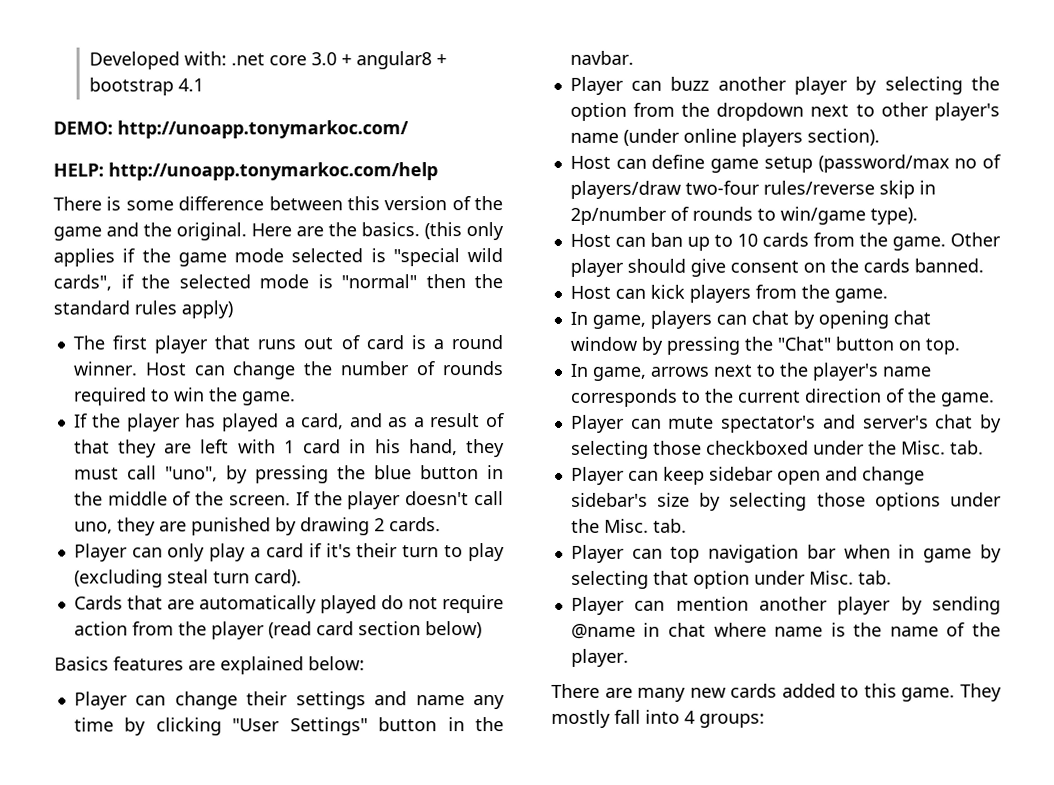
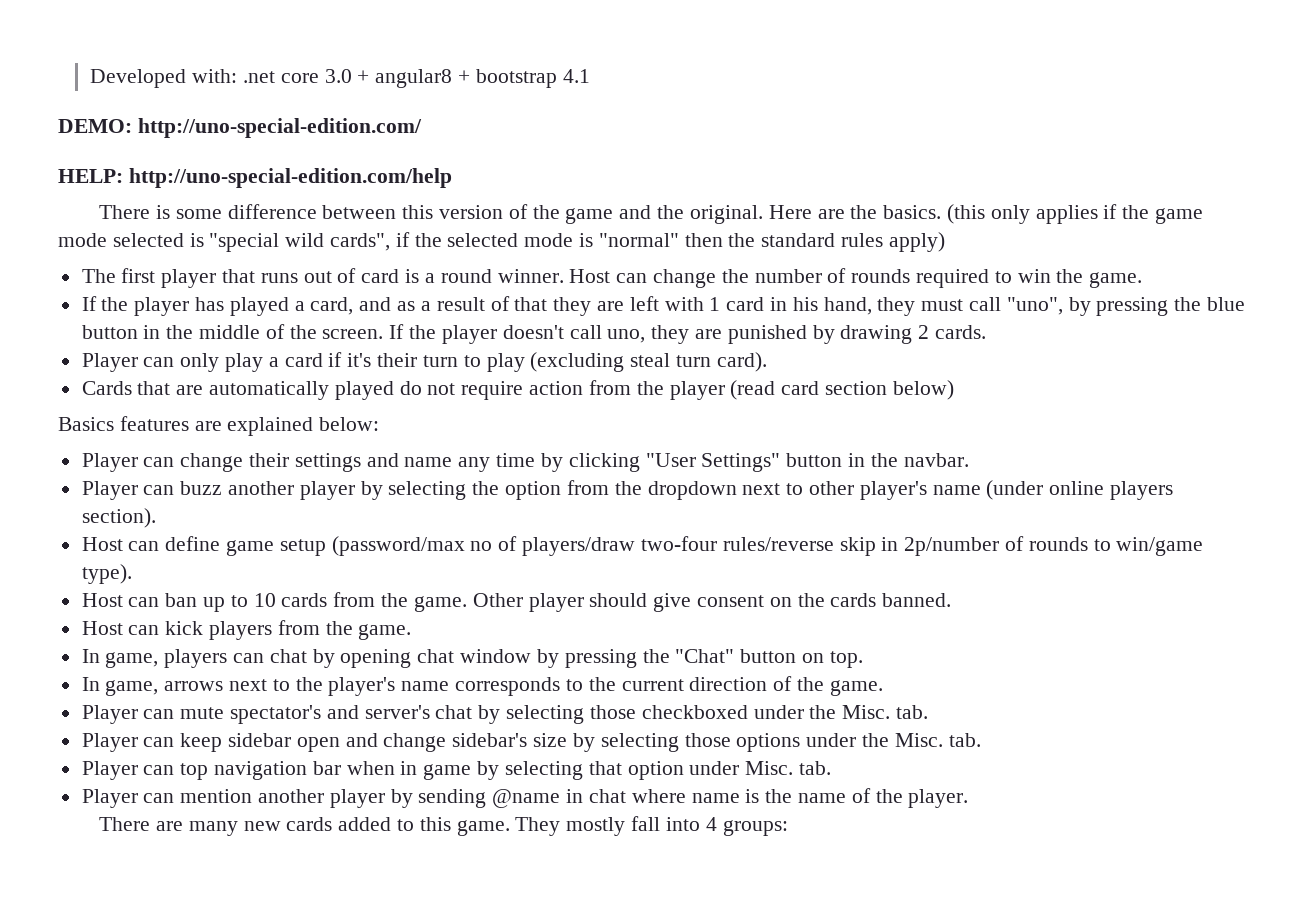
- DEMO: http://unoapp.tonymarkoc.com/
+ DEMO: http://uno-special-edition.com/
- HELP: http://unoapp.tonymarkoc.com/help
+ HELP: http://uno-special-edition.com/help

